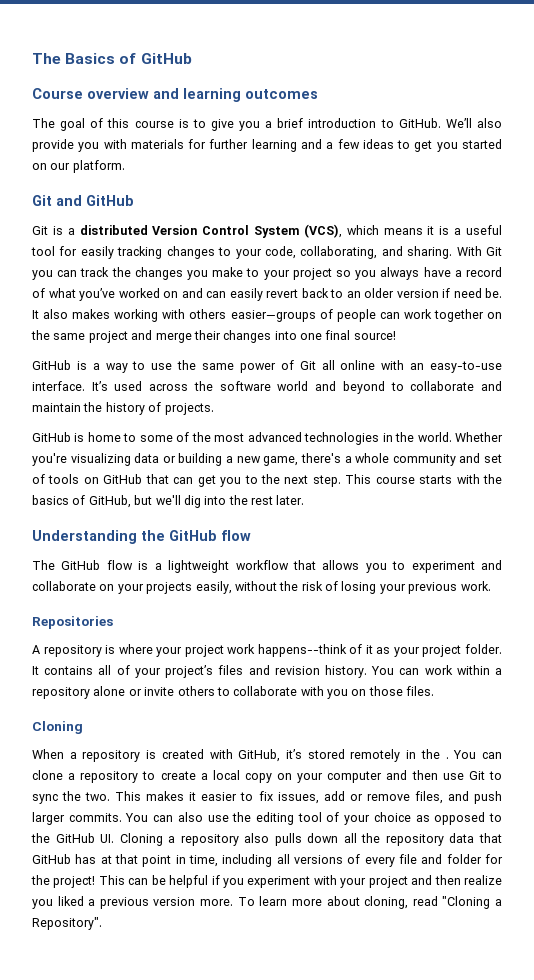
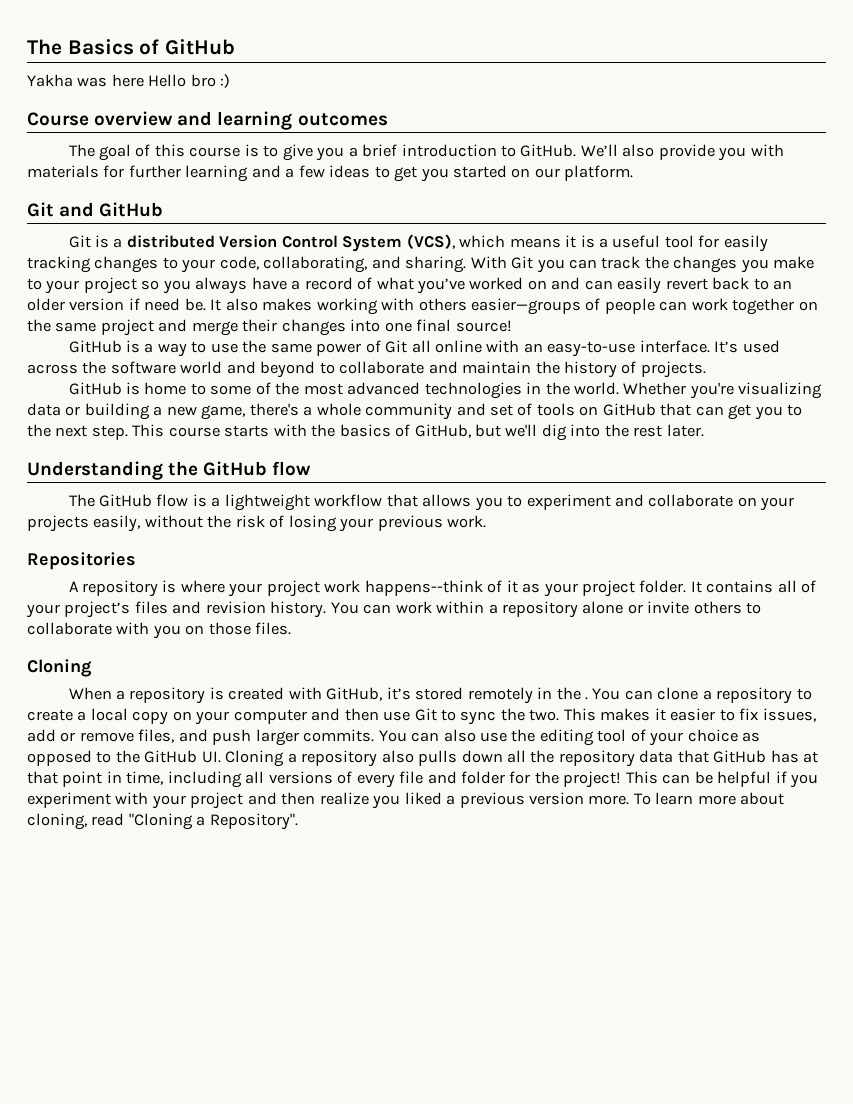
+ Yakha was here Hello bro :)

